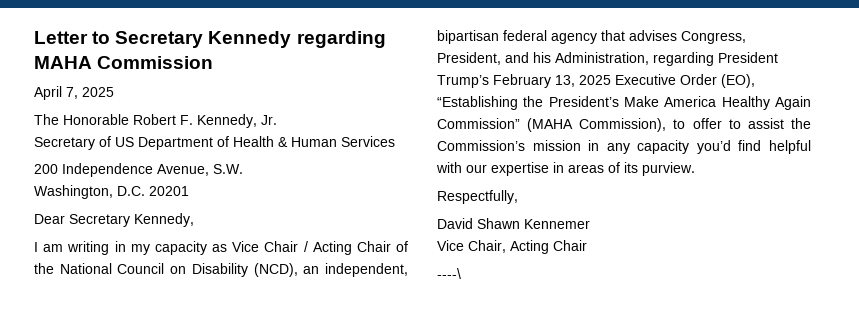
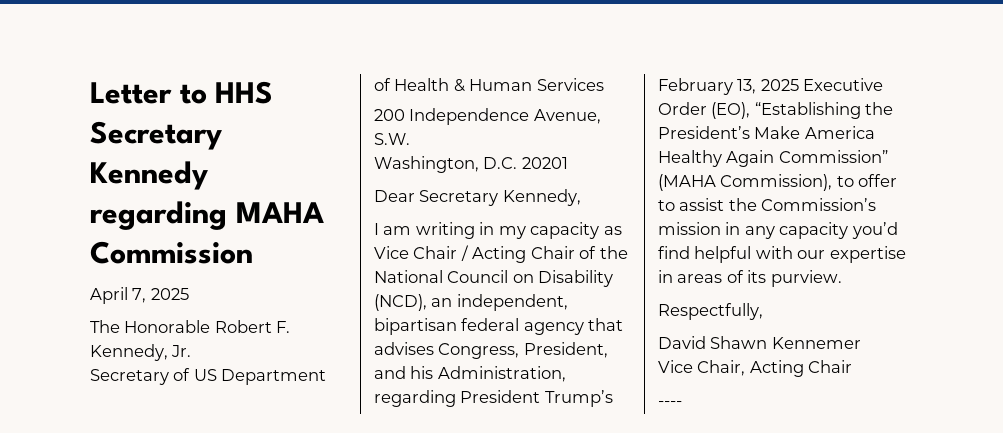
- Letter to Secretary Kennedy regarding MAHA Commission
+ Letter to HHS Secretary Kennedy regarding MAHA Commission
- ----\
+ ----

